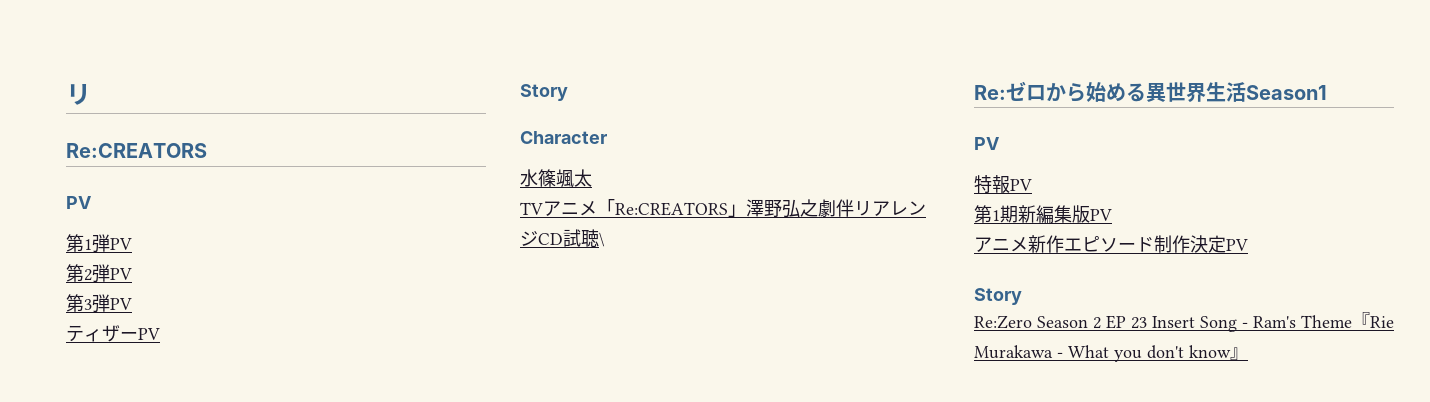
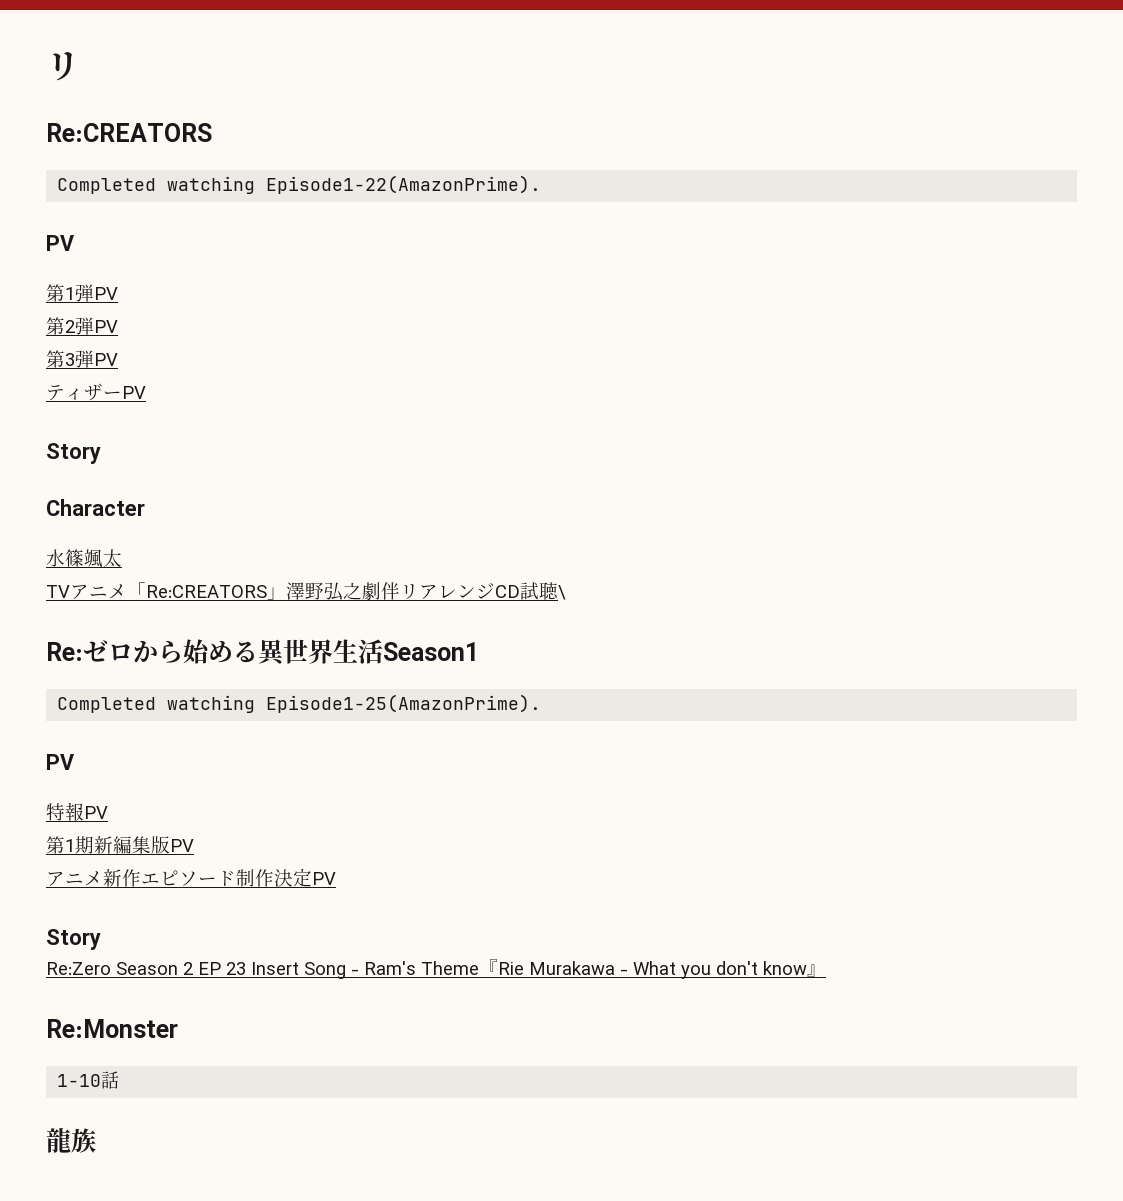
+ Completed watching Episode1-22(AmazonPrime).
+ Completed watching Episode1-25(AmazonPrime).
+ Re:Monster
+ 1-10話
+ 龍族

